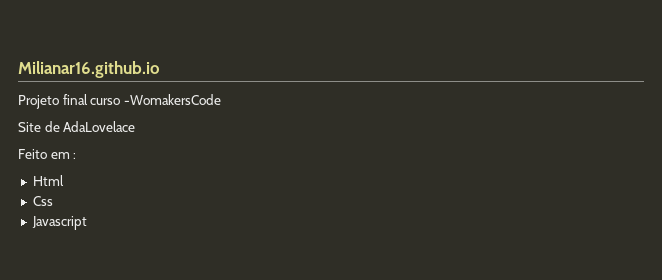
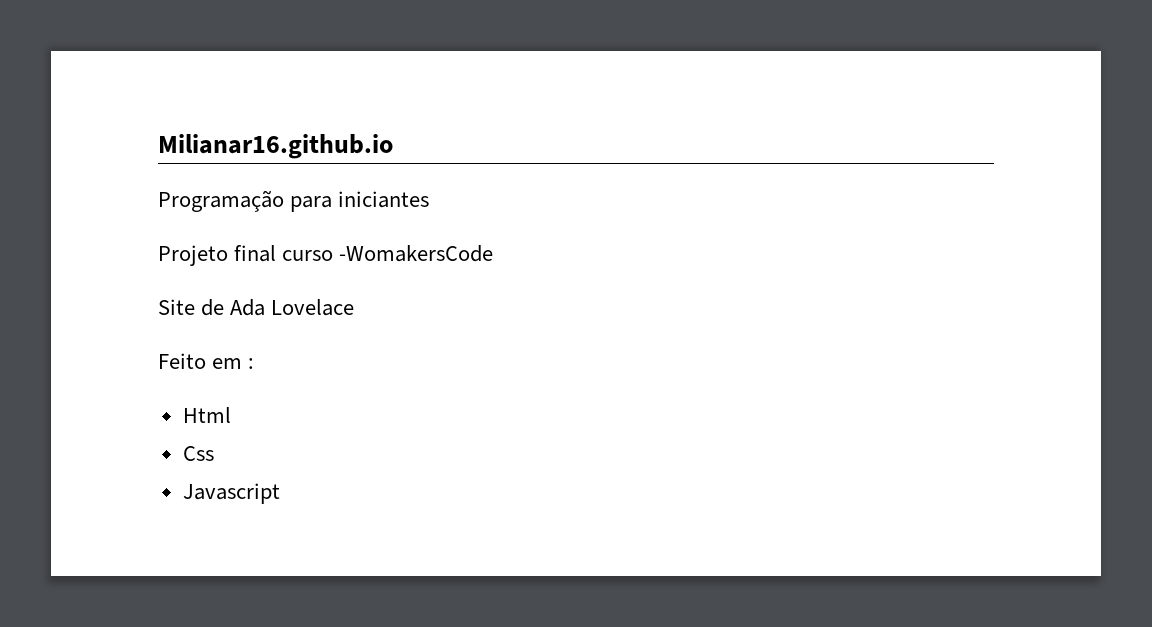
+ Programação para iniciantes
- Site de AdaLovelace
+ Site de Ada Lovelace

